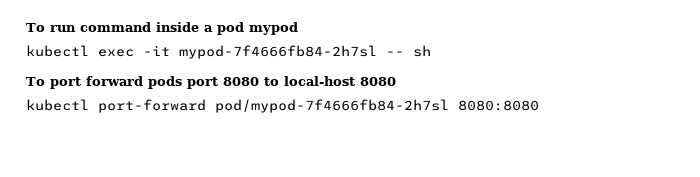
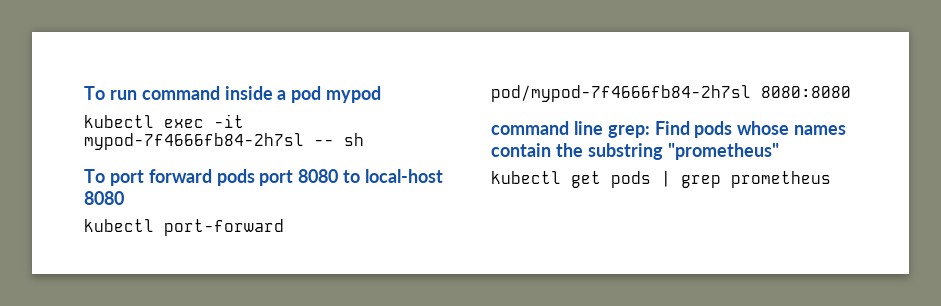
+ command line grep: Find pods whose names contain the substring "prometheus"
+ kubectl get pods | grep prometheus

